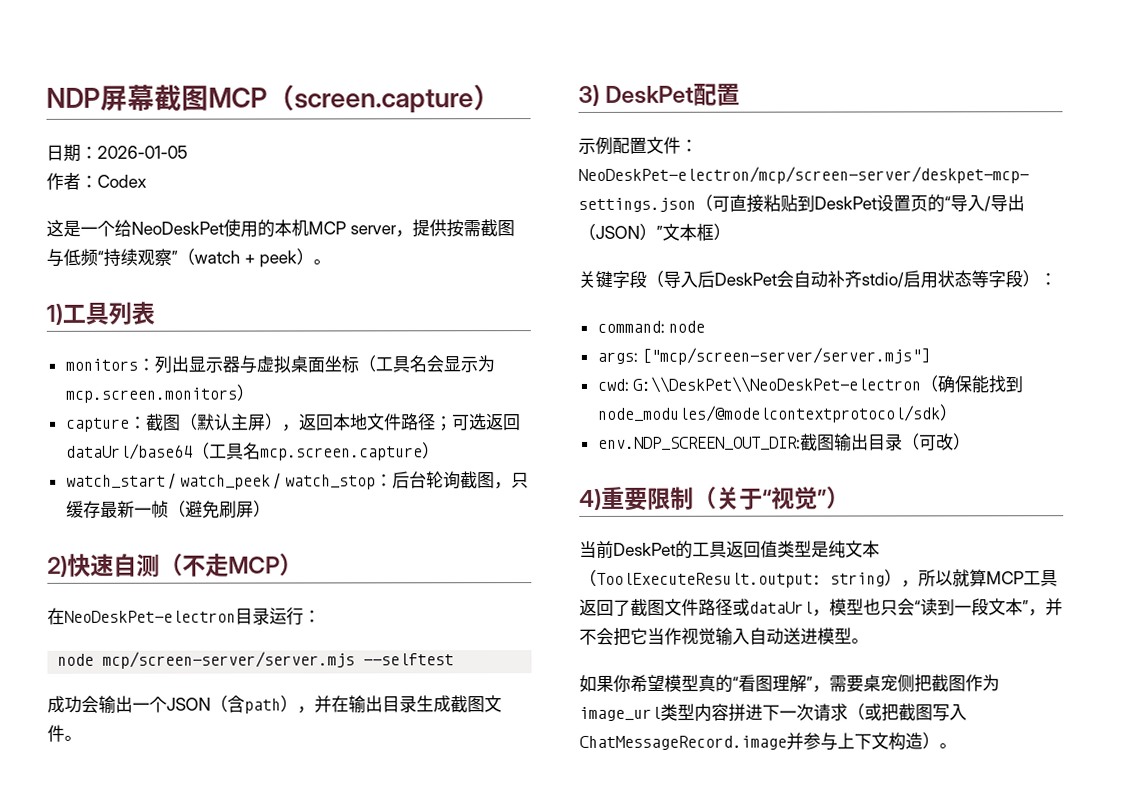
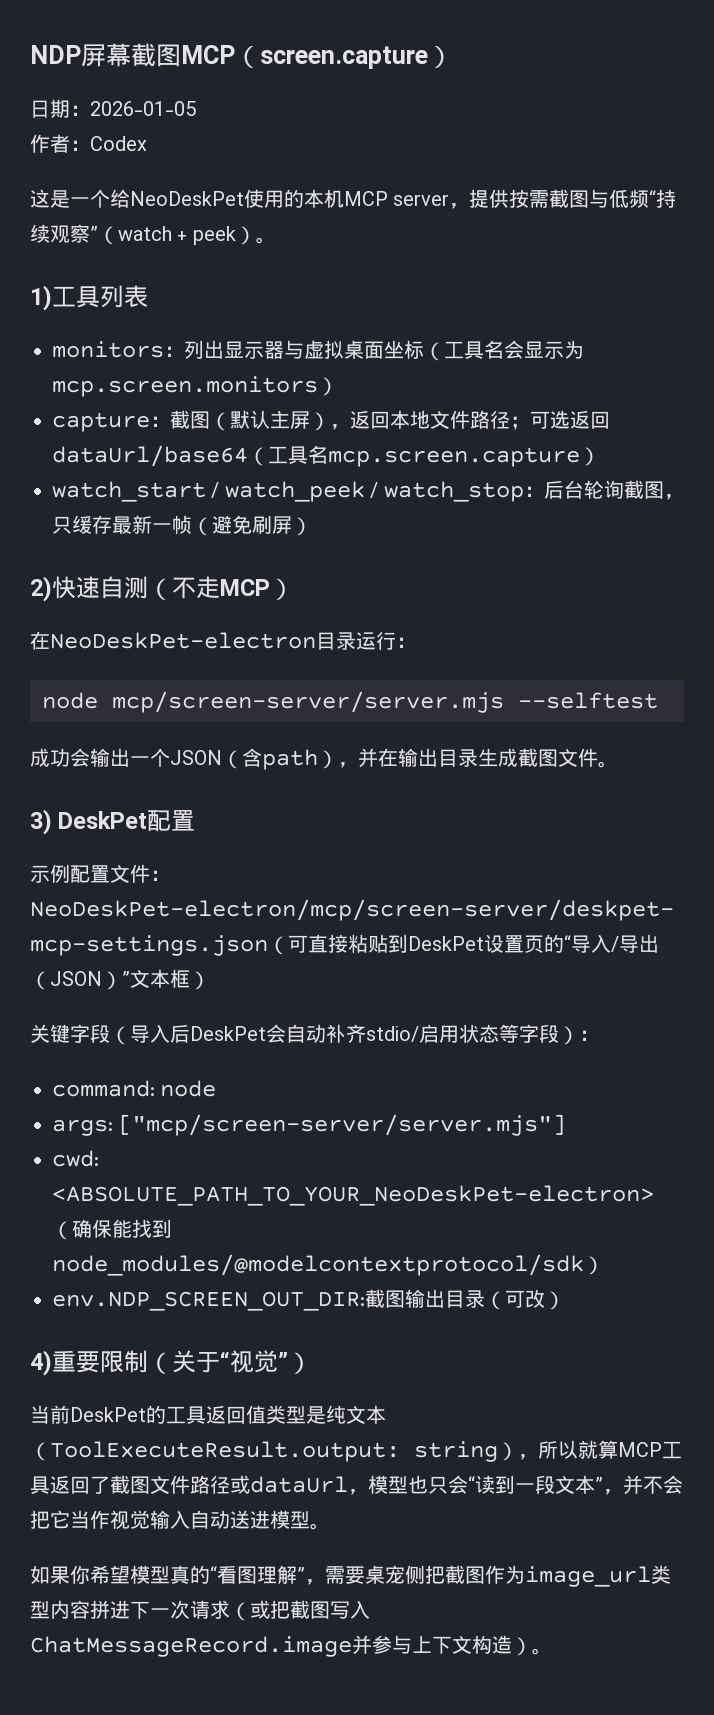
- cwd: G:\\DeskPet\\NeoDeskPet-electron（确保能找到node_modules/@modelcontextprotocol/sdk）
+ cwd: <ABSOLUTE_PATH_TO_YOUR_NeoDeskPet-electron>（确保能找到node_modules/@modelcontextprotocol/sdk）

